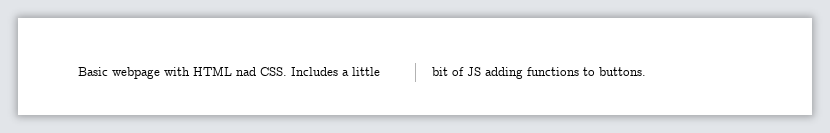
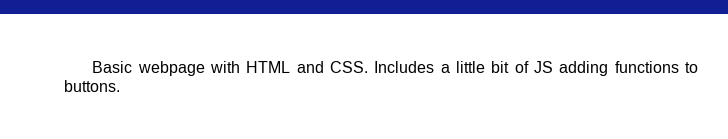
- Basic webpage with HTML nad CSS. Includes a little bit of JS adding functions to buttons.
+ Basic webpage with HTML and CSS. Includes a little bit of JS adding functions to buttons.

